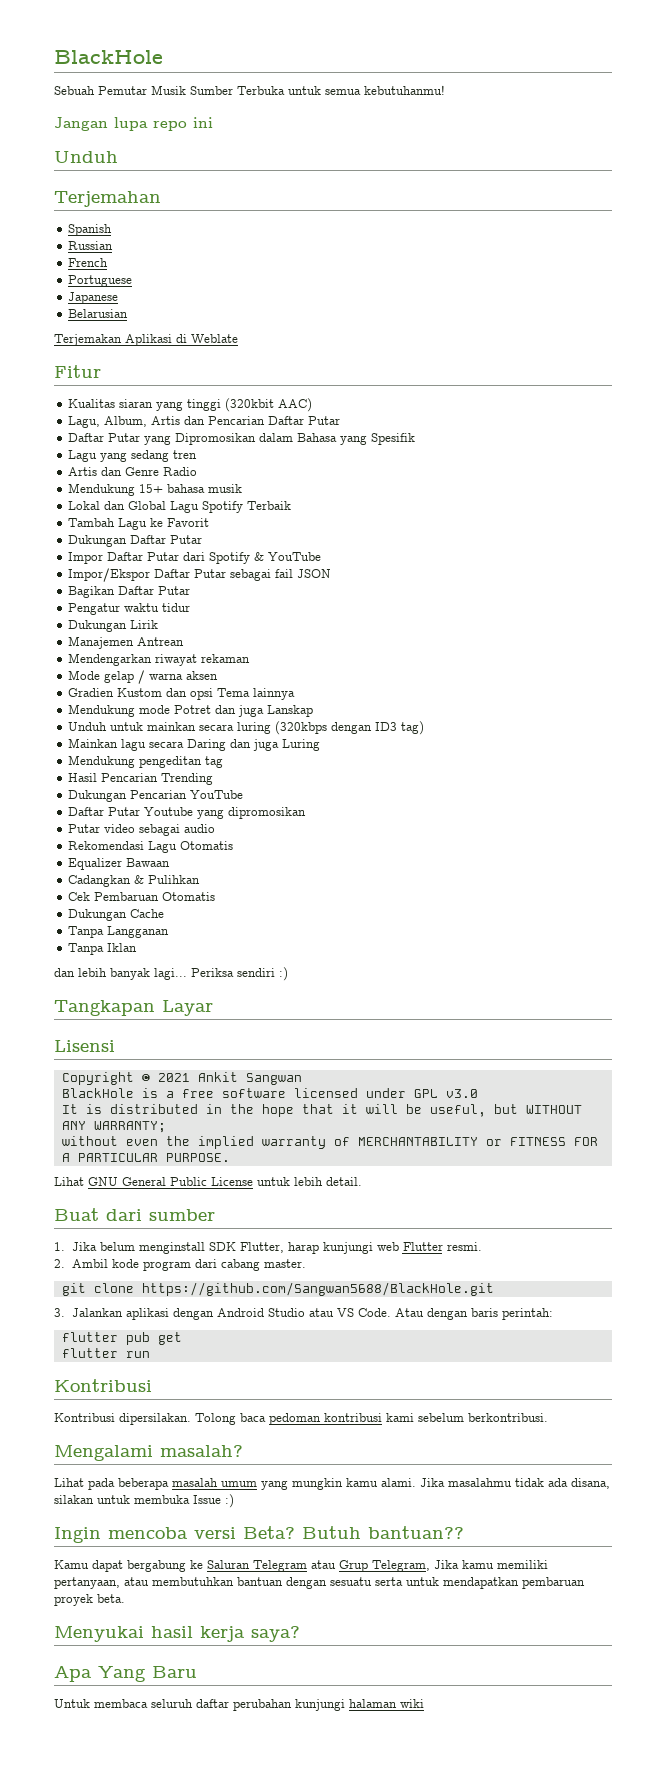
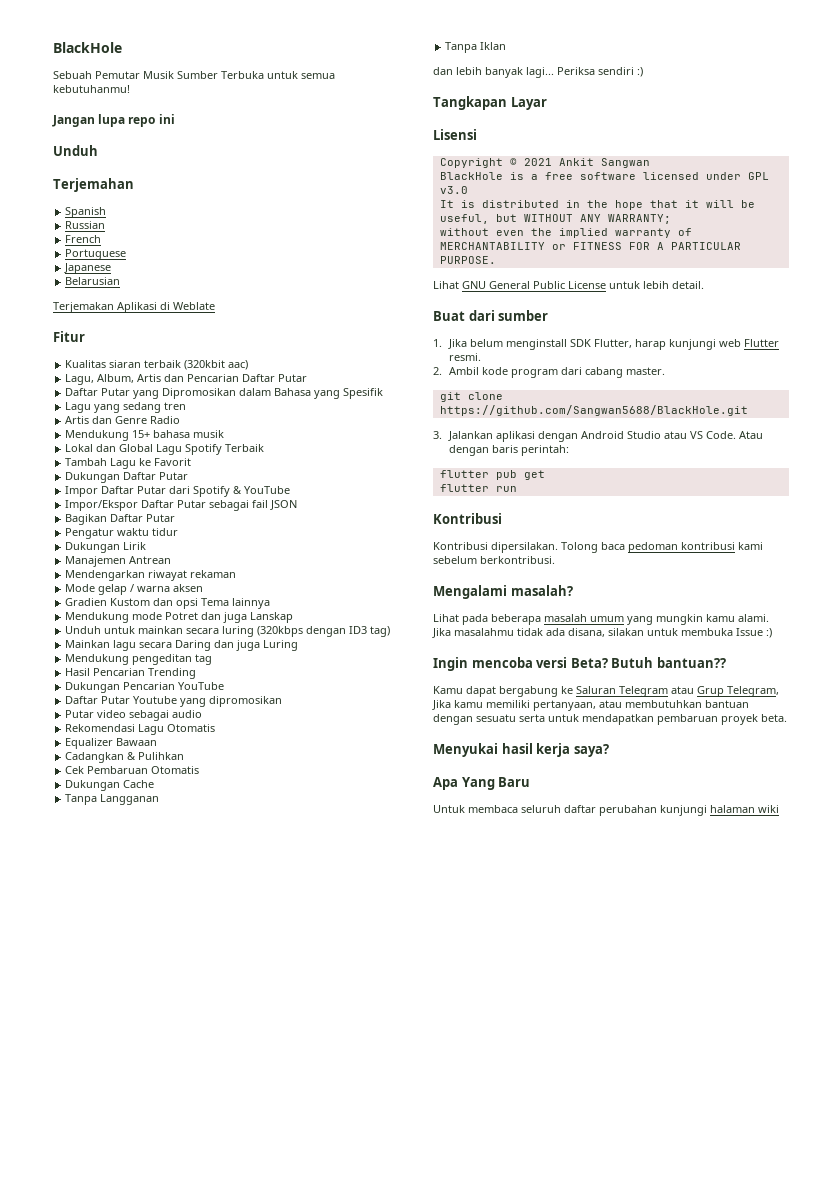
- Kualitas siaran yang tinggi (320kbit AAC)
+ Kualitas siaran terbaik (320kbit aac)

